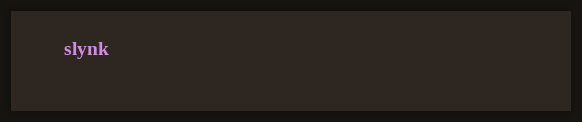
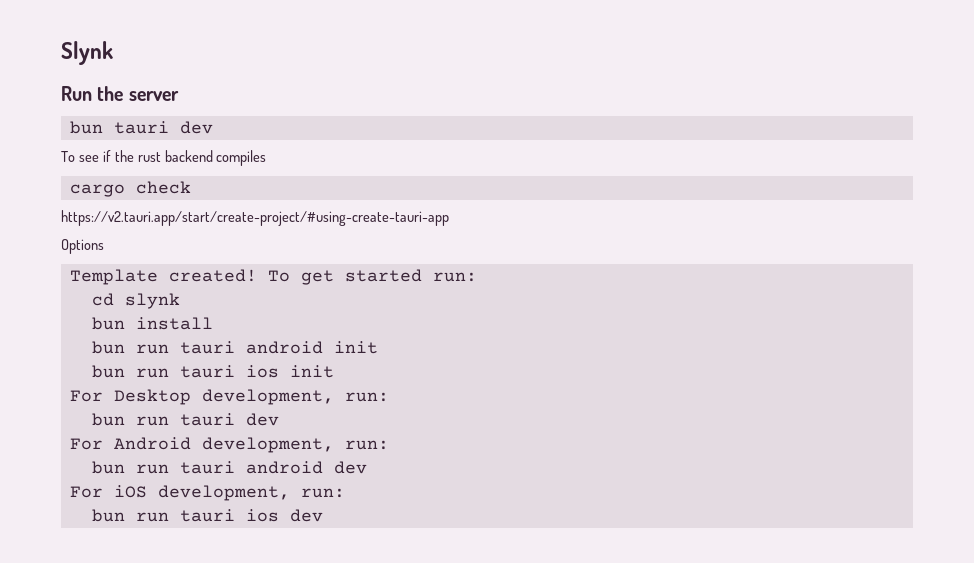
- slynk
+ Slynk
+ Run the server
+ bun tauri dev
+ To see if the rust backend compiles
+ cargo check
+ https://v2.tauri.app/start/create-project/#using-create-tauri-app
+ Options
+ Template created! To get started run:
+ cd slynk
+ bun install
+ bun run tauri android init
+ bun run tauri ios init
+ For Desktop development, run:
+ bun run tauri dev
+ For Android development, run:
+ bun run tauri android dev
+ For iOS development, run:
+ bun run tauri ios dev

